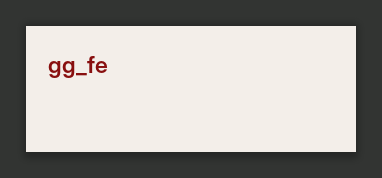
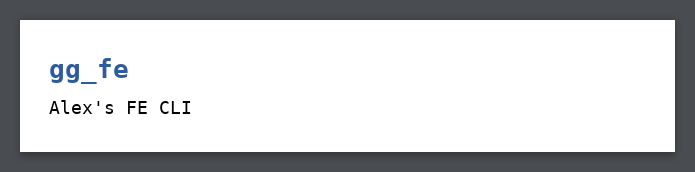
+ Alex's FE CLI

